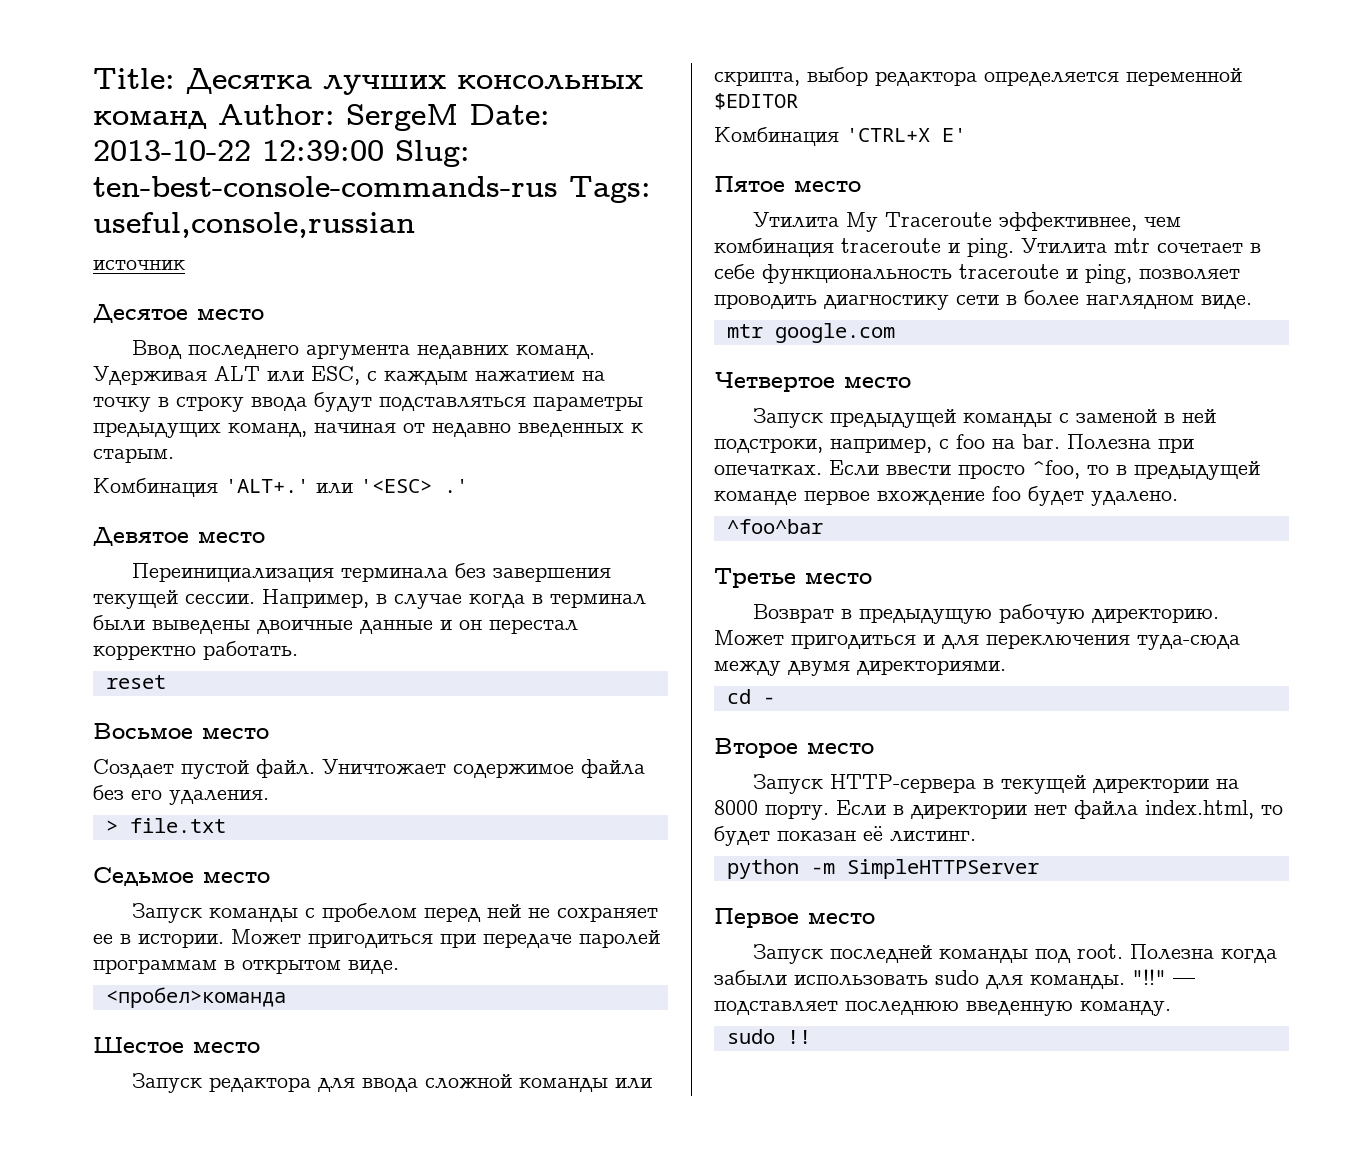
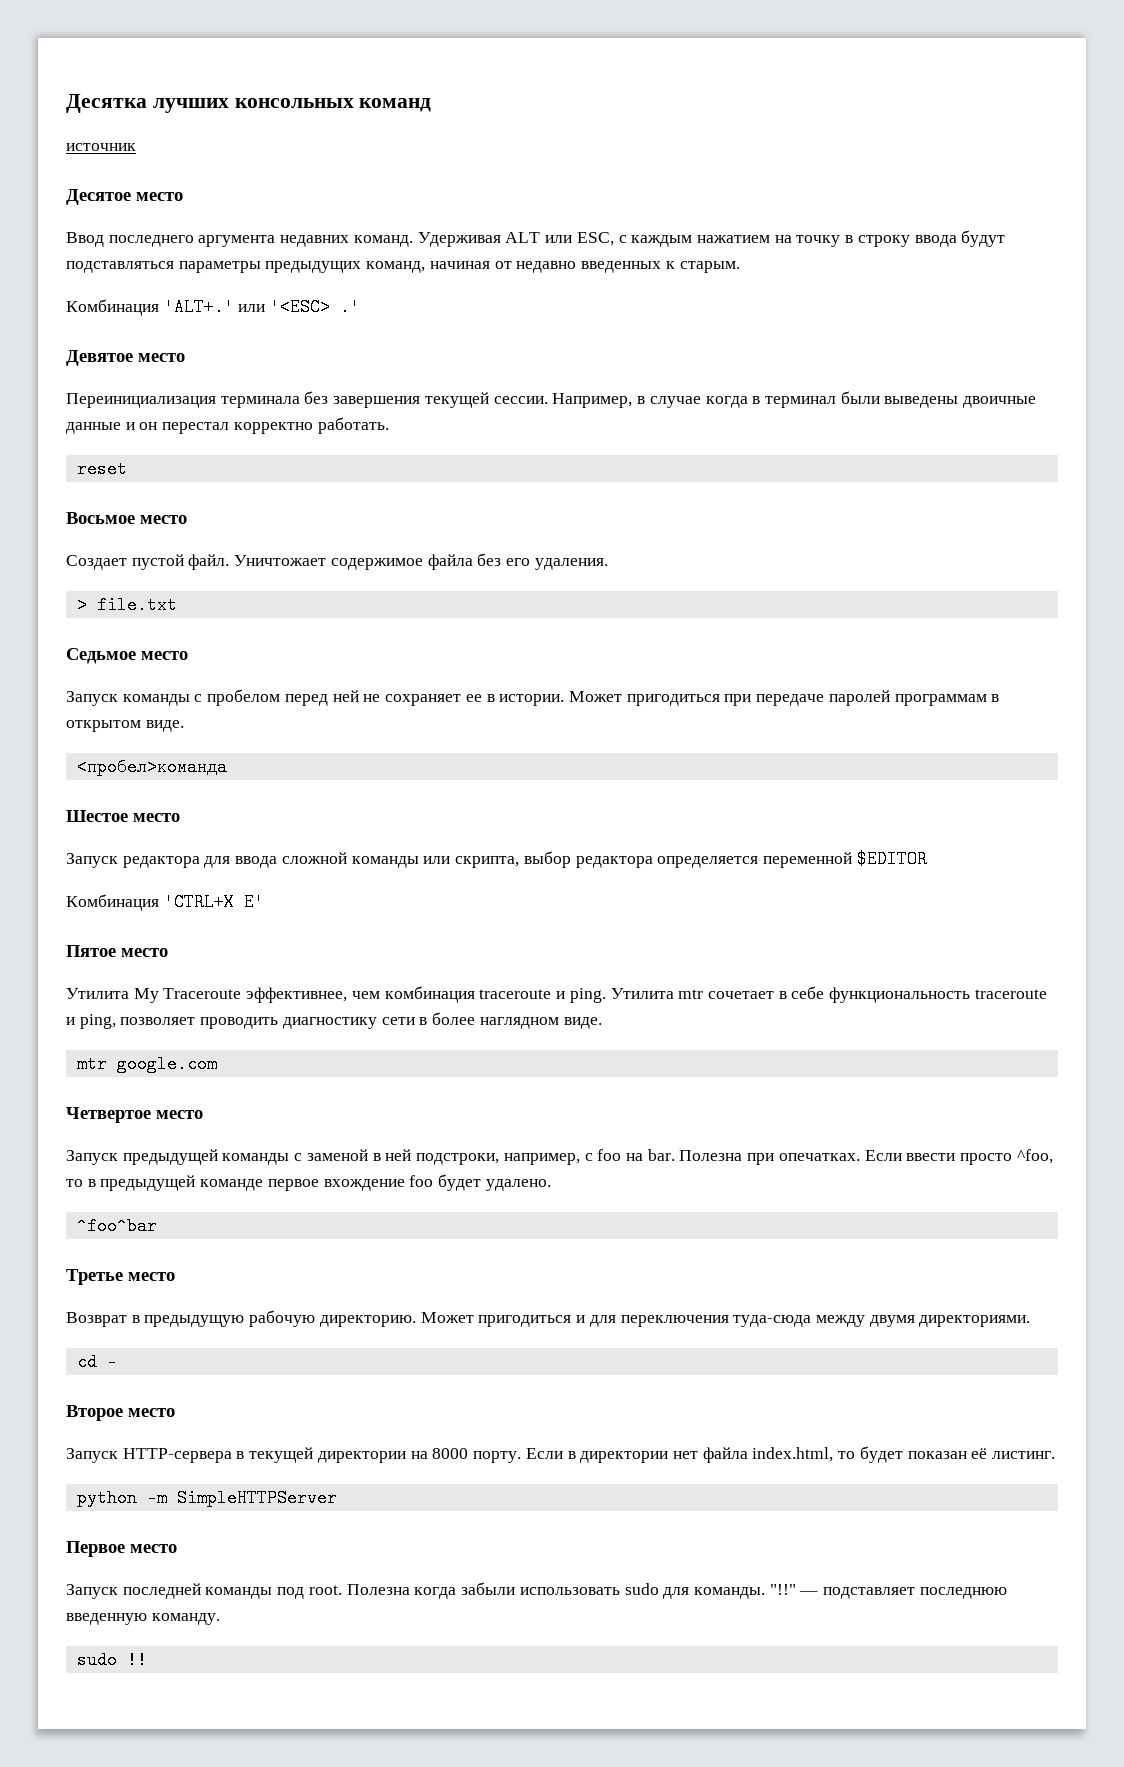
- Title: Десятка лучших консольных команд Author: SergeM Date: 2013-10-22 12:39:00 Slug: ten-best-console-commands-rus Tags: useful,console,russian
+ Десятка лучших консольных команд

